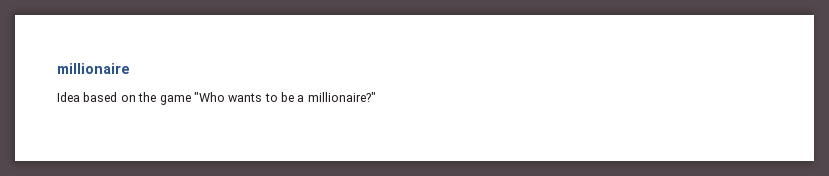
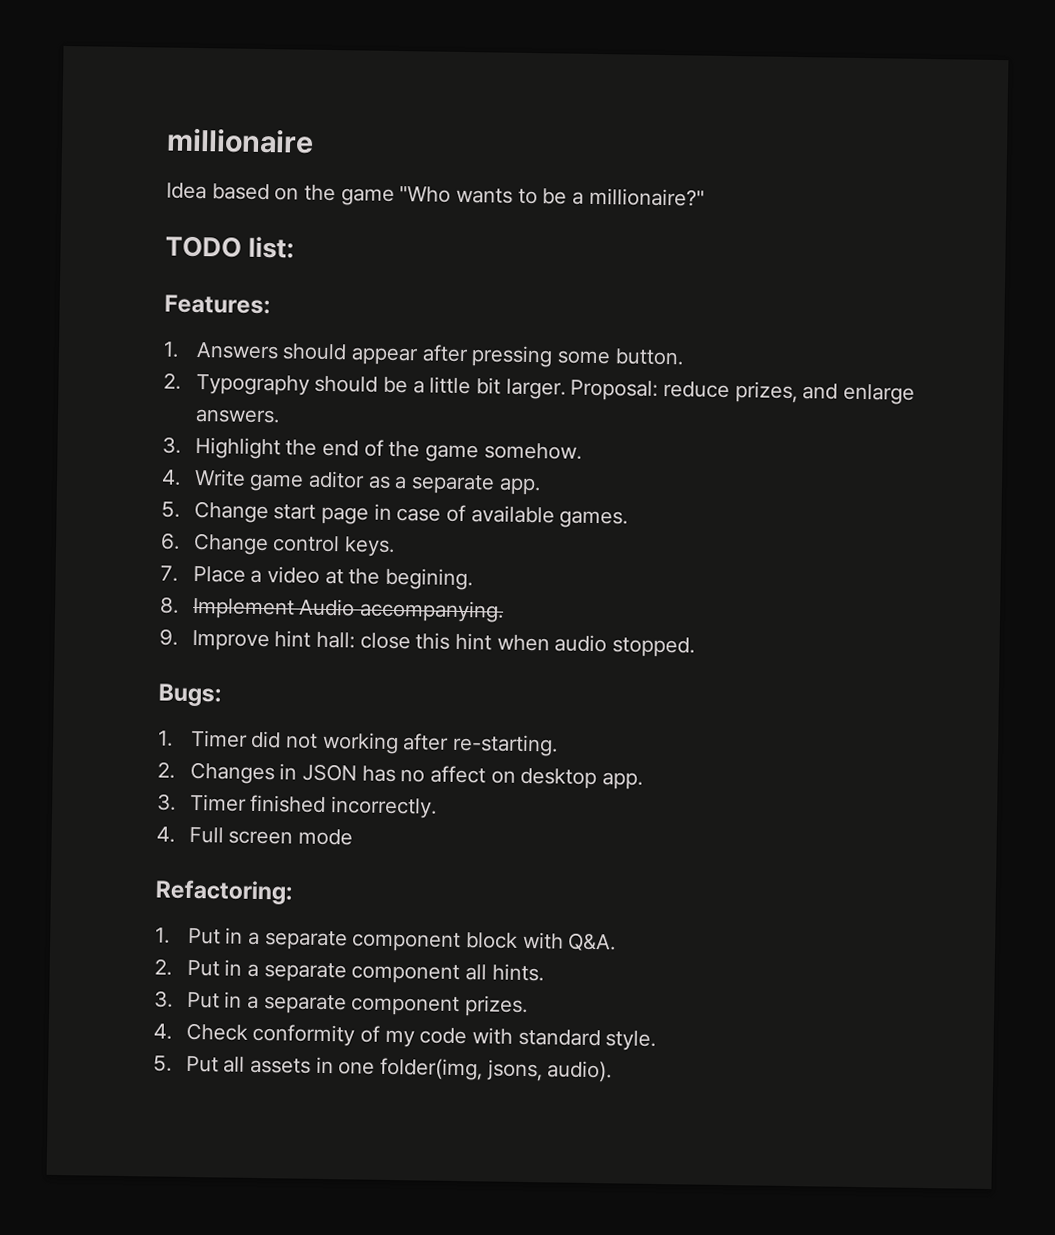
+ TODO list:
+ Features:
+ 1. Answers should appear after pressing some button.
+ 2. Typography should be a little bit larger. Proposal: reduce prizes, and enlarge answers.
+ 3. Highlight the end of the game somehow.
+ 4. Write game aditor as a separate app.
+ 5. Change start page in case of available games.
+ 6. Change control keys.
+ 7. Place a video at the begining.
+ 8. Implement Audio accompanying.
+ 9. Improve hint hall: close this hint when audio stopped.
+ Bugs:
+ 1. Timer did not working after re-starting.
+ 2. Changes in JSON has no affect on desktop app.
+ 3. Timer finished incorrectly.
+ 4. Full screen mode
+ Refactoring:
+ 1. Put in a separate component block with Q&A.
+ 2. Put in a separate component all hints.
+ 3. Put in a separate component prizes.
+ 4. Check conformity of my code with standard style.
+ 5. Put all assets in one folder(img, jsons, audio).

